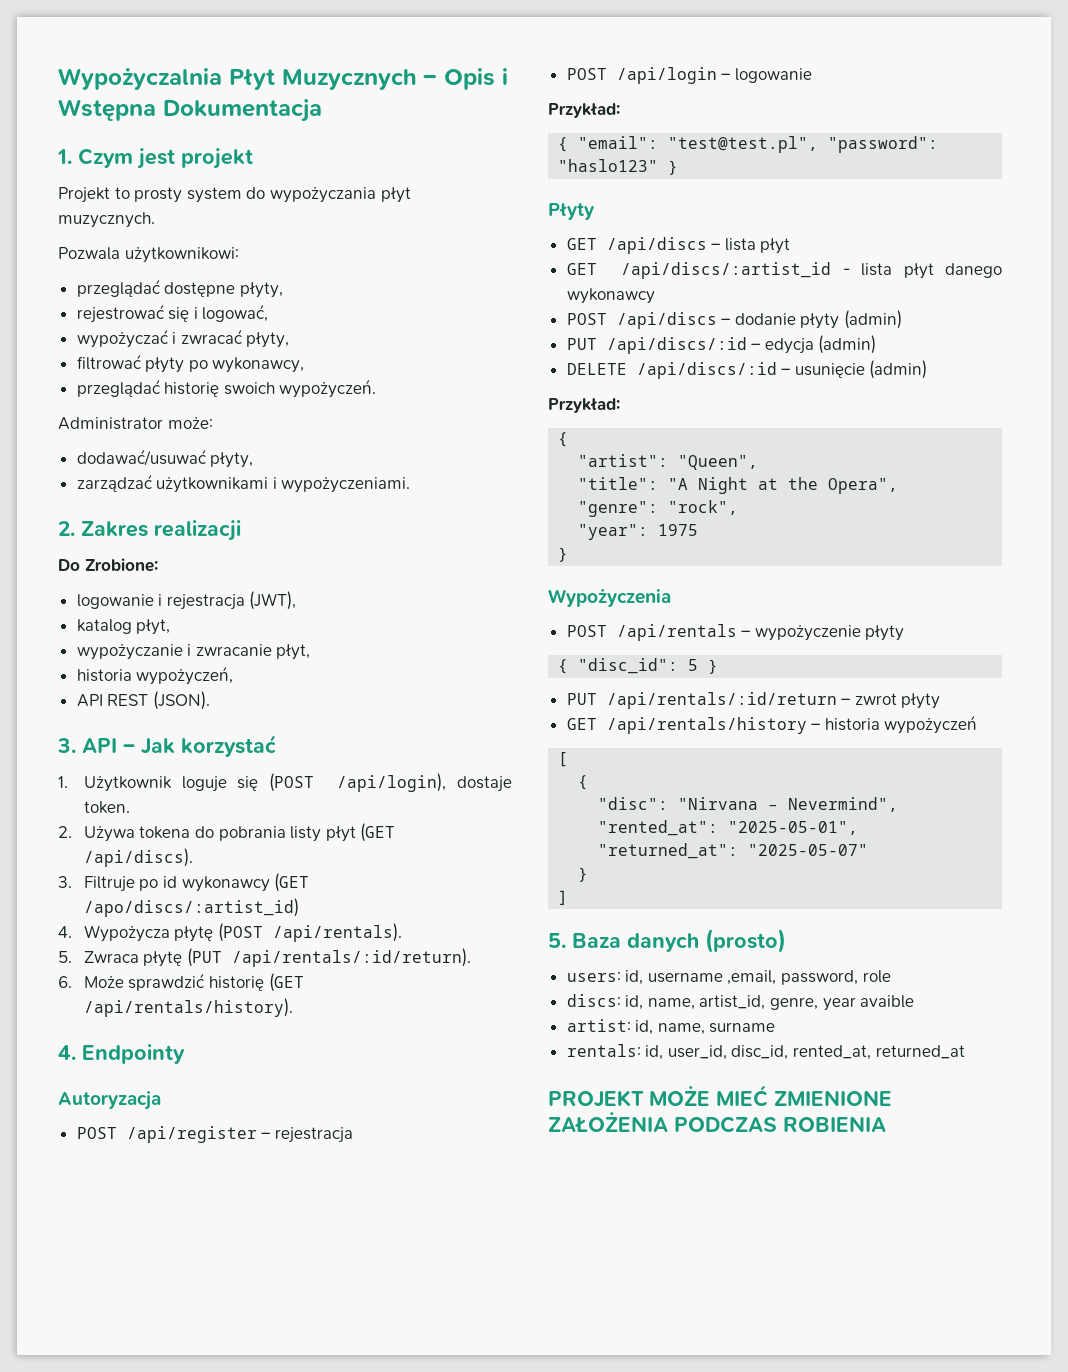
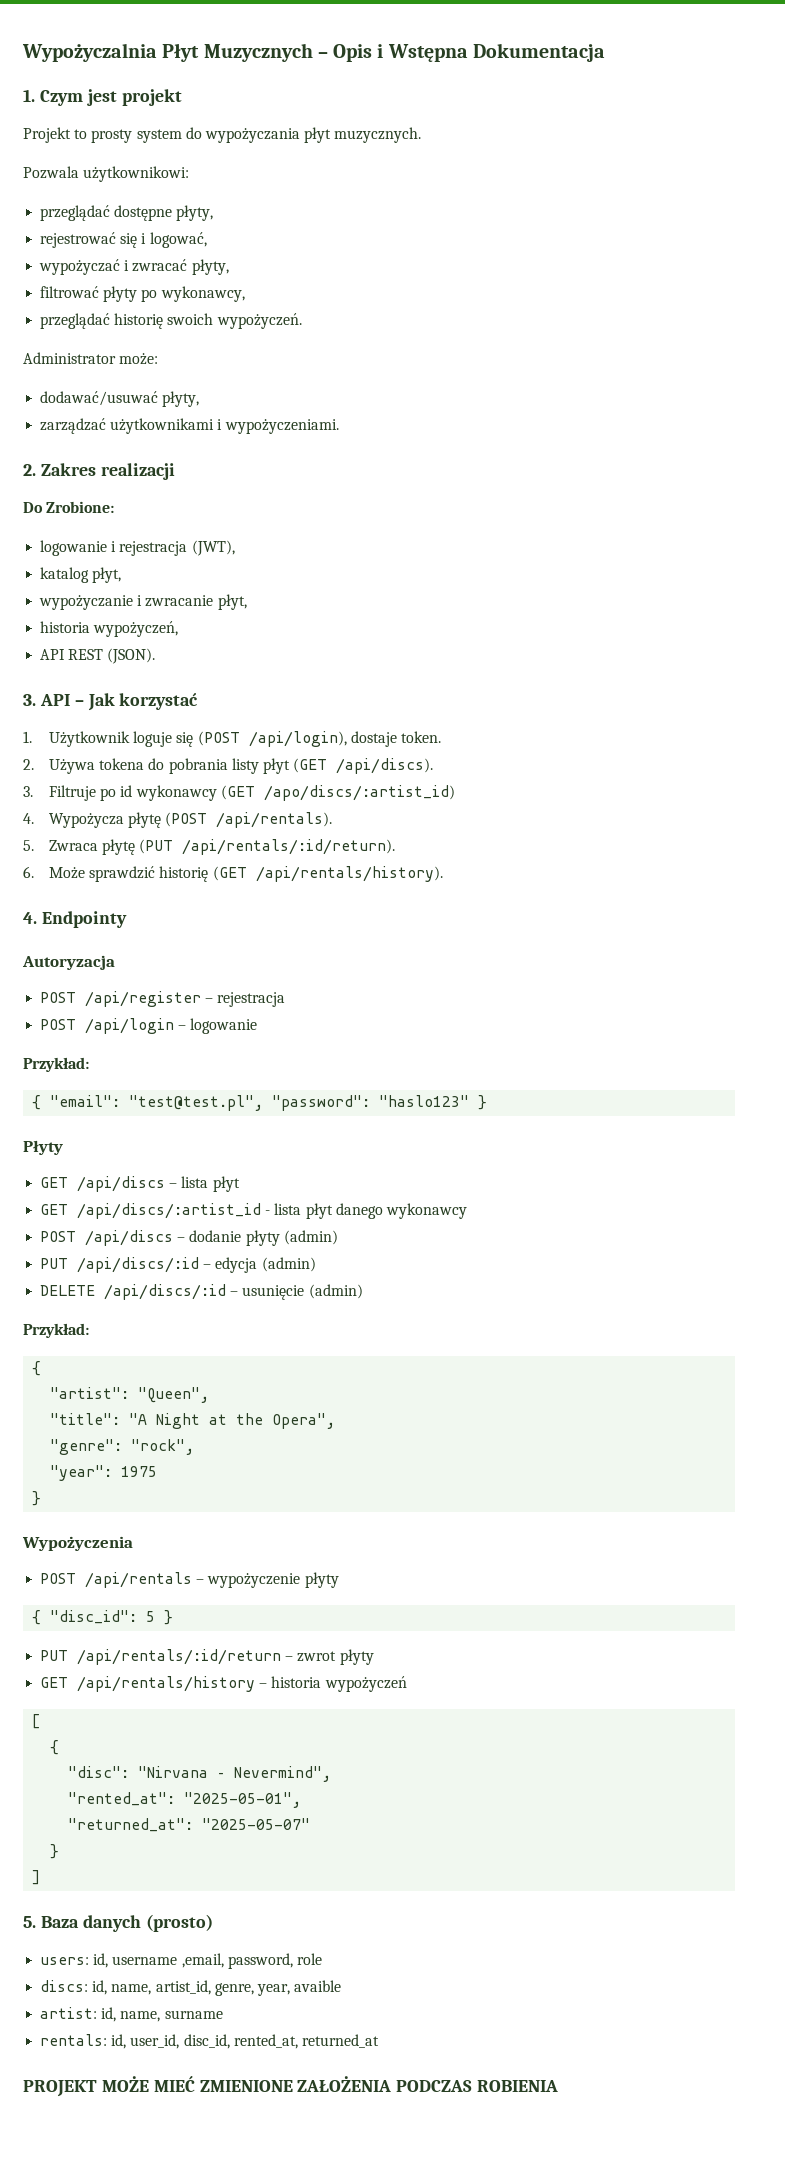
- discs: id, name, artist_id, genre, year avaible
+ discs: id, name, artist_id, genre, year, avaible

